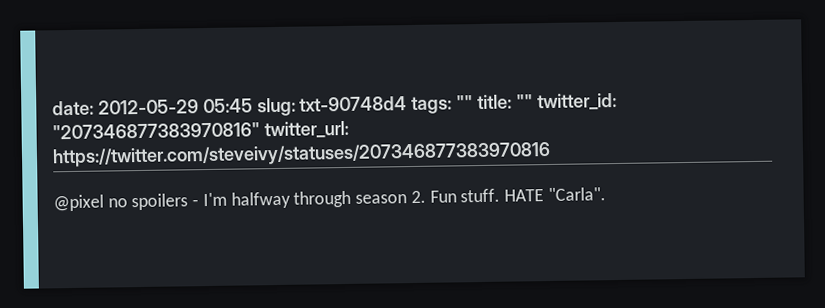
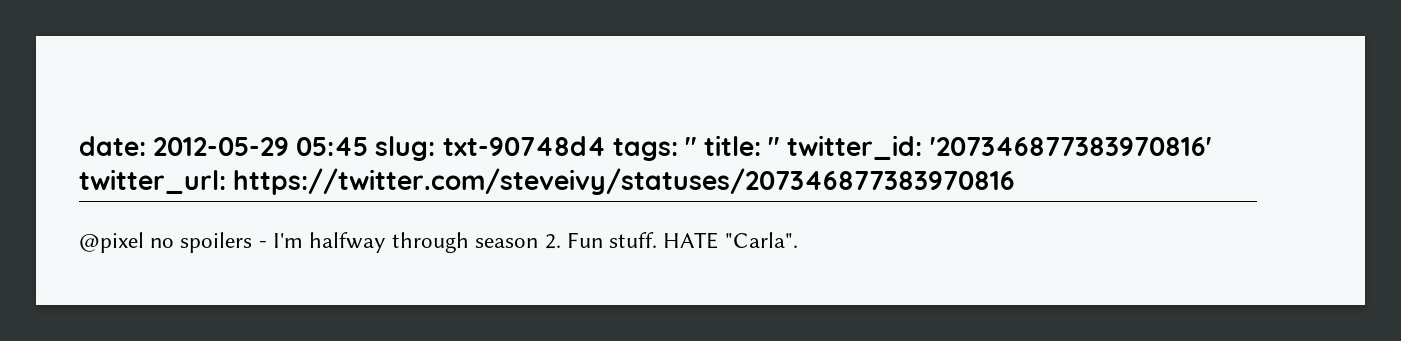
- date: 2012-05-29 05:45 slug: txt-90748d4 tags: "" title: "" twitter_id: "207346877383970816" twitter_url: https://twitter.com/steveivy/statuses/207346877383970816
+ date: 2012-05-29 05:45 slug: txt-90748d4 tags: '' title: '' twitter_id: '207346877383970816' twitter_url: https://twitter.com/steveivy/statuses/207346877383970816

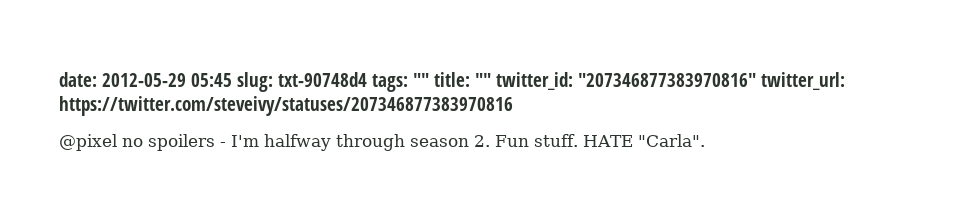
- date: 2012-05-29 05:45 slug: txt-90748d4 tags: '' title: '' twitter_id: '207346877383970816' twitter_url: https://twitter.com/steveivy/statuses/207346877383970816
+ date: 2012-05-29 05:45 slug: txt-90748d4 tags: "" title: "" twitter_id: "207346877383970816" twitter_url: https://twitter.com/steveivy/statuses/207346877383970816

